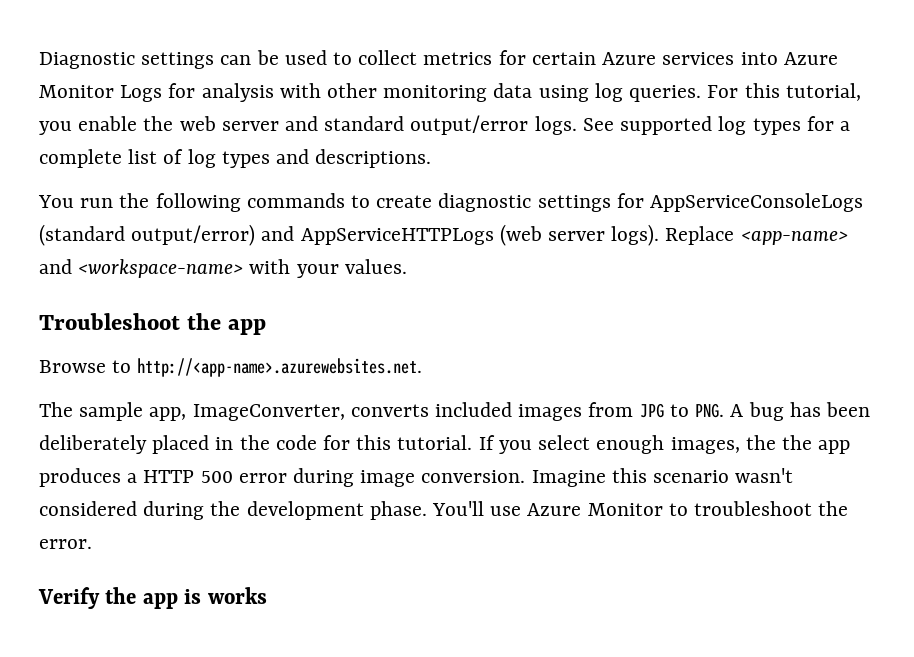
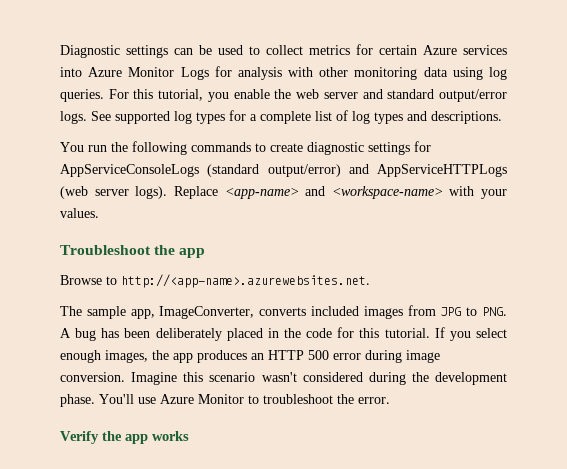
- If you select enough images, the the app produces a HTTP 500 error during image conversion.
+ If you select enough images, the app produces an HTTP 500 error during image conversion.
- Verify the app is works
+ Verify the app works

